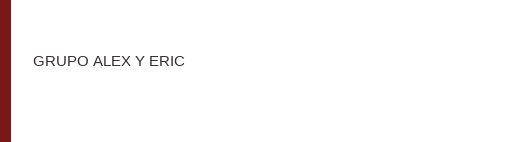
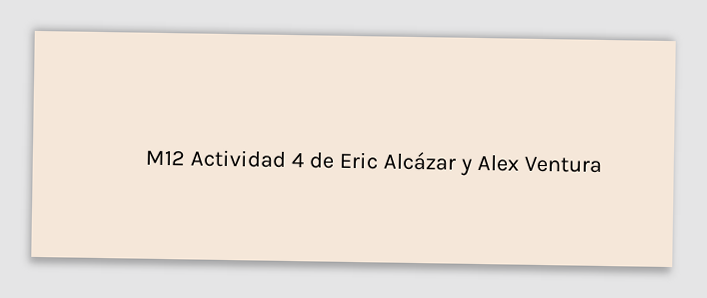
- GRUPO ALEX Y ERIC
+ M12 Actividad 4 de Eric Alcázar y Alex Ventura

